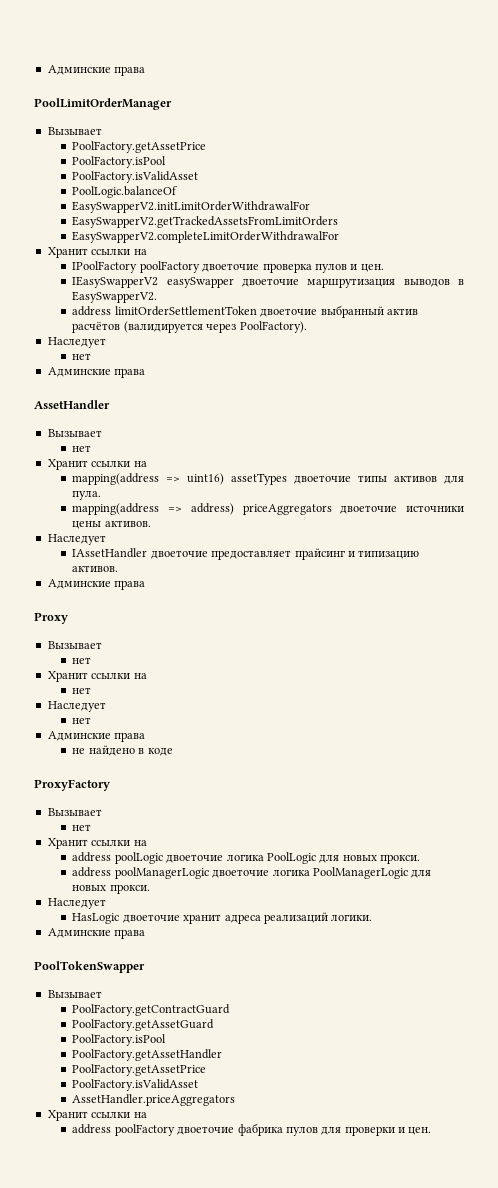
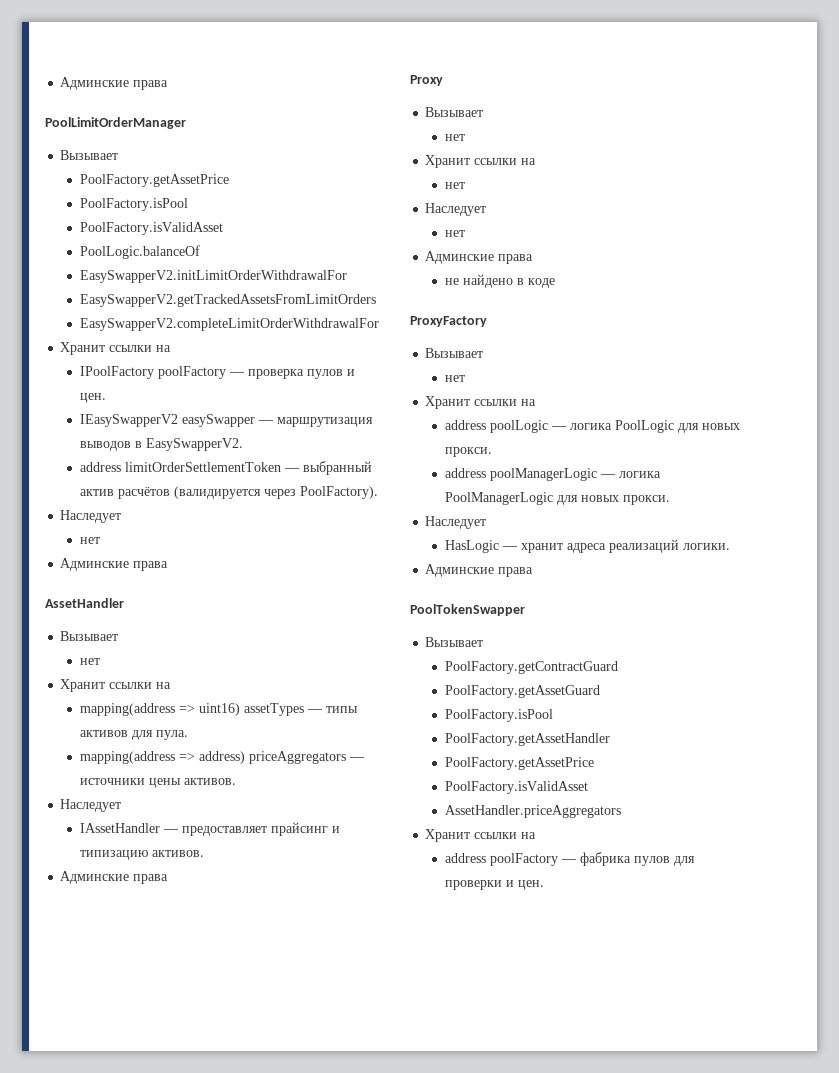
- IPoolFactory poolFactory двоеточие проверка пулов и цен.
+ IPoolFactory poolFactory — проверка пулов и цен.
- IEasySwapperV2 easySwapper двоеточие маршрутизация выводов в EasySwapperV2.
+ IEasySwapperV2 easySwapper — маршрутизация выводов в EasySwapperV2.
- address limitOrderSettlementToken двоеточие выбранный актив расчётов (валидируется через PoolFactory).
+ address limitOrderSettlementToken — выбранный актив расчётов (валидируется через PoolFactory).
- mapping(address => uint16) assetTypes двоеточие типы активов для пула.
+ mapping(address => uint16) assetTypes — типы активов для пула.
- mapping(address => address) priceAggregators двоеточие источники цены активов.
+ mapping(address => address) priceAggregators — источники цены активов.
- IAssetHandler двоеточие предоставляет прайсинг и типизацию активов.
+ IAssetHandler — предоставляет прайсинг и типизацию активов.
- address poolLogic двоеточие логика PoolLogic для новых прокси.
+ address poolLogic — логика PoolLogic для новых прокси.
- address poolManagerLogic двоеточие логика PoolManagerLogic для новых прокси.
+ address poolManagerLogic — логика PoolManagerLogic для новых прокси.
- HasLogic двоеточие хранит адреса реализаций логики.
+ HasLogic — хранит адреса реализаций логики.
- address poolFactory двоеточие фабрика пулов для проверки и цен.
+ address poolFactory — фабрика пулов для проверки и цен.

